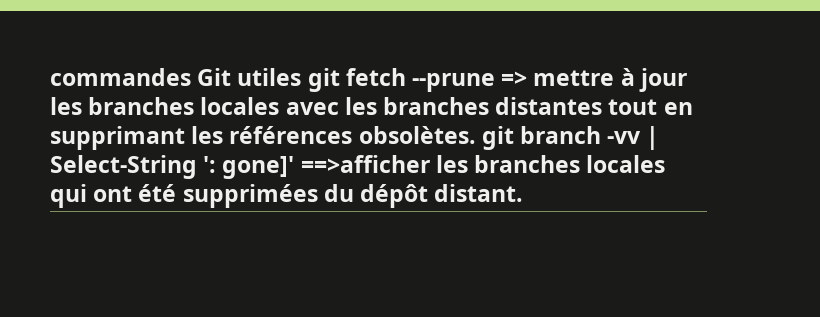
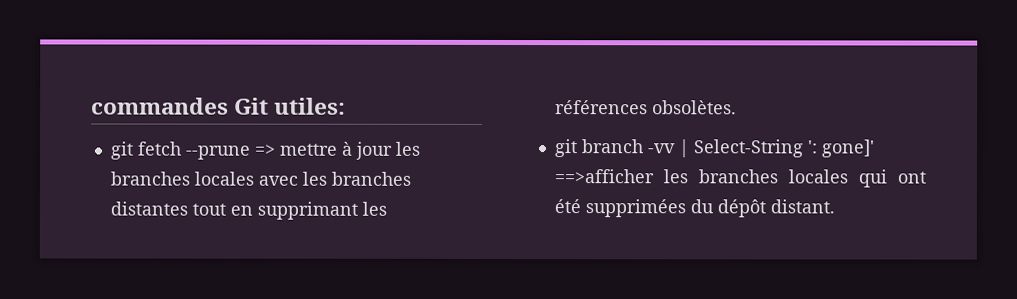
- commandes Git utiles git fetch --prune => mettre à jour les branches locales avec les branches distantes tout en supprimant les références obsolètes. git branch -vv | Select-String ': gone]' ==>afficher les branches locales qui ont été supprimées du dépôt distant.
+ commandes Git utiles:
+ git fetch --prune => mettre à jour les branches locales avec les branches distantes tout en supprimant les références obsolètes.
+ git branch -vv | Select-String ': gone]' ==>afficher les branches locales qui ont été supprimées du dépôt distant.

